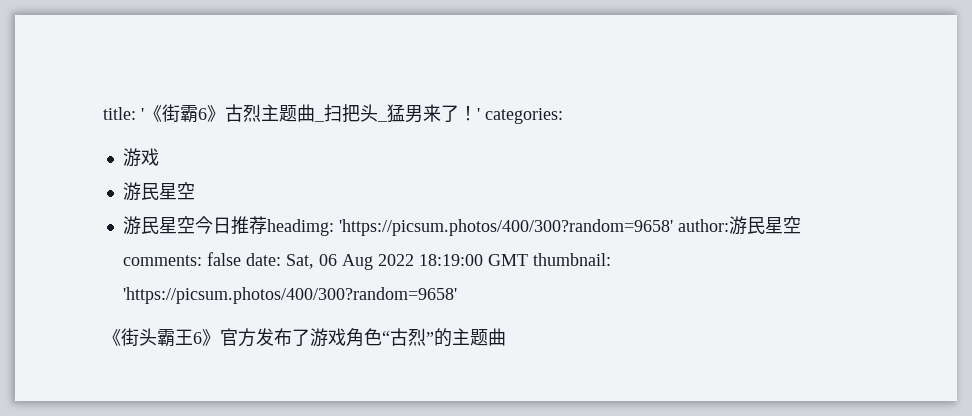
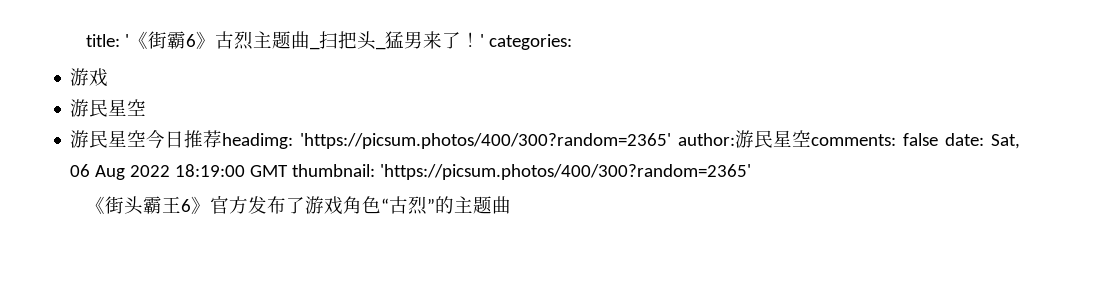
- 游民星空今日推荐headimg: 'https://picsum.photos/400/300?random=9658' author:游民星空comments: false date: Sat, 06 Aug 2022 18:19:00 GMT thumbnail: 'https://picsum.photos/400/300?random=9658'
+ 游民星空今日推荐headimg: 'https://picsum.photos/400/300?random=2365' author:游民星空comments: false date: Sat, 06 Aug 2022 18:19:00 GMT thumbnail: 'https://picsum.photos/400/300?random=2365'

